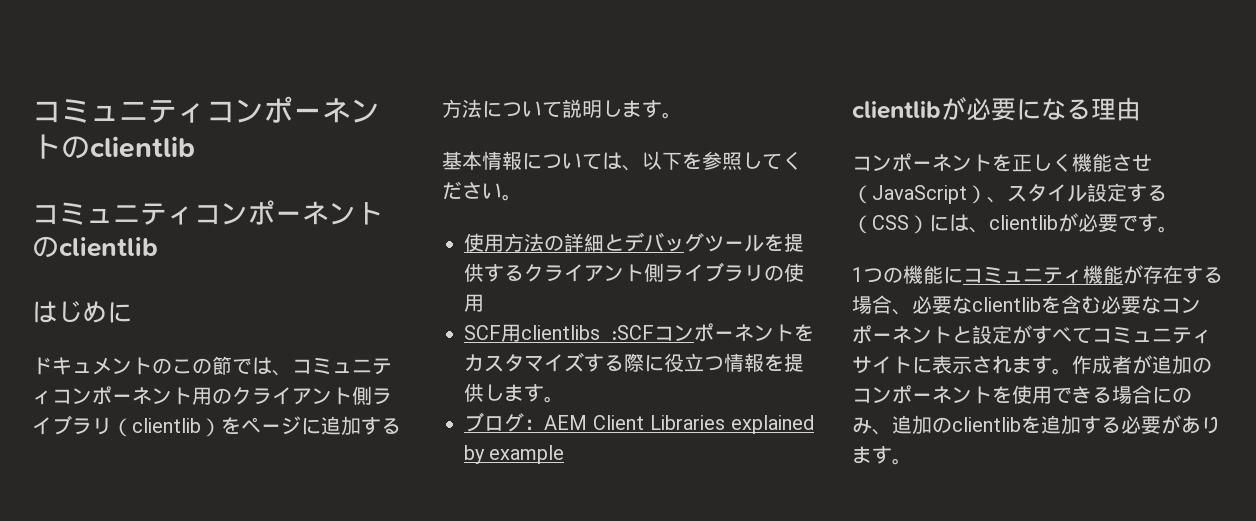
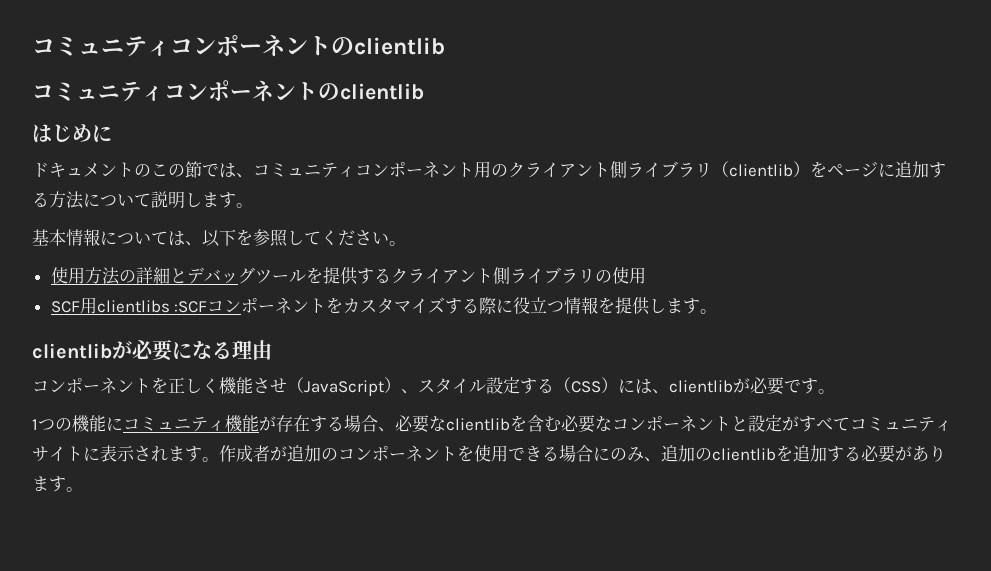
- ブログ：AEM Client Libraries explained by example

